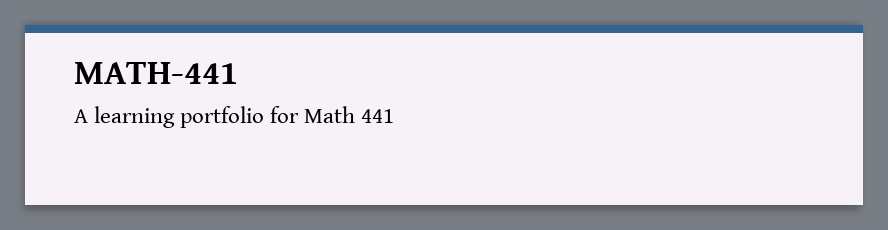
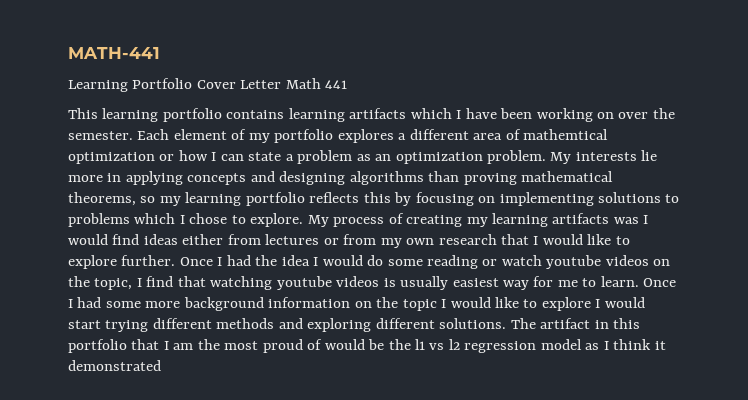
- A learning portfolio for Math 441
+ Learning Portfolio Cover Letter Math 441
+ This learning portfolio contains learning artifacts which I have been working on over the semester. Each element of my portfolio explores a different area of mathemtical optimization or how I can state a problem as an optimization problem. My interests lie more in applying concepts and designing algorithms than proving mathematical theorems, so my learning portfolio reflects this by focusing on implementing solutions to problems which I chose to explore. My process of creating my learning artifacts was I would find ideas either from lectures or from my own research that I would like to explore further. Once I had the idea I would do some reading or watch youtube videos on the topic, I find that watching youtube videos is usually easiest way for me to learn. Once I had some more background information on the topic I would like to explore I would start trying different methods and exploring different solutions. The artifact in this portfolio that I am the most proud of would be the l1 vs l2 regression model as I think it demonstrated

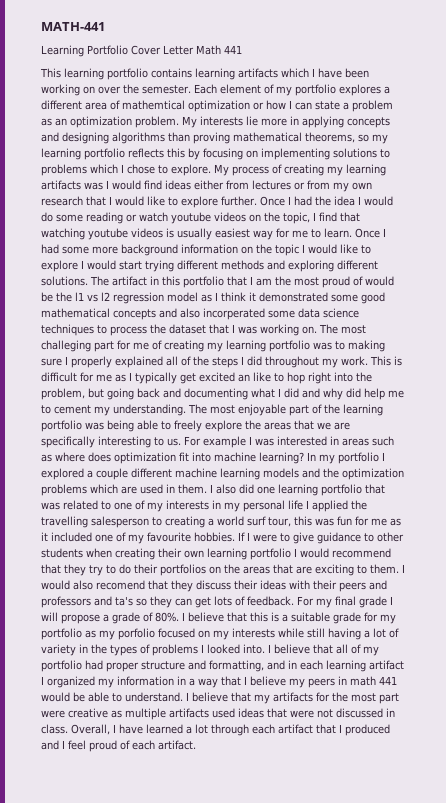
- The artifact in this portfolio that I am the most proud of would be the l1 vs l2 regression model as I think it demonstrated
+ The artifact in this portfolio that I am the most proud of would be the l1 vs l2 regression model as I think it demonstrated some good mathematical concepts and also incorperated some data science techniques to process the dataset that I was working on. The most challeging part for me of creating my learning portfolio was to making sure I properly explained all of the steps I did throughout my work. This is difficult for me as I typically get excited an like to hop right into the problem, but going back and documenting what I did and why did help me to cement my understanding. The most enjoyable part of the learning portfolio was being able to freely explore the areas that we are specifically interesting to us. For example I was interested in areas such as where does optimization fit into machine learning? In my portfolio I explored a couple different machine learning models and the optimization problems which are used in them. I also did one learning portfolio that was related to one of my interests in my personal life I applied the travelling salesperson to creating a world surf tour, this was fun for me as it included one of my favourite hobbies. If I were to give guidance to other students when creating their own learning portfolio I would recommend that they try to do their portfolios on the areas that are exciting to them. I would also recomend that they discuss their ideas with their peers and professors and ta's so they can get lots of feedback. For my final grade I will propose a grade of 80%. I believe that this is a suitable grade for my portfolio as my porfolio focused on my interests while still having a lot of variety in the types of problems I looked into. I believe that all of my portfolio had proper structure and formatting, and in each learning artifact I organized my information in a way that I believe my peers in math 441 would be able to understand. I believe that my artifacts for the most part were creative as multiple artifacts used ideas that were not discussed in class. Overall, I have learned a lot through each artifact that I produced and I feel proud of each artifact.

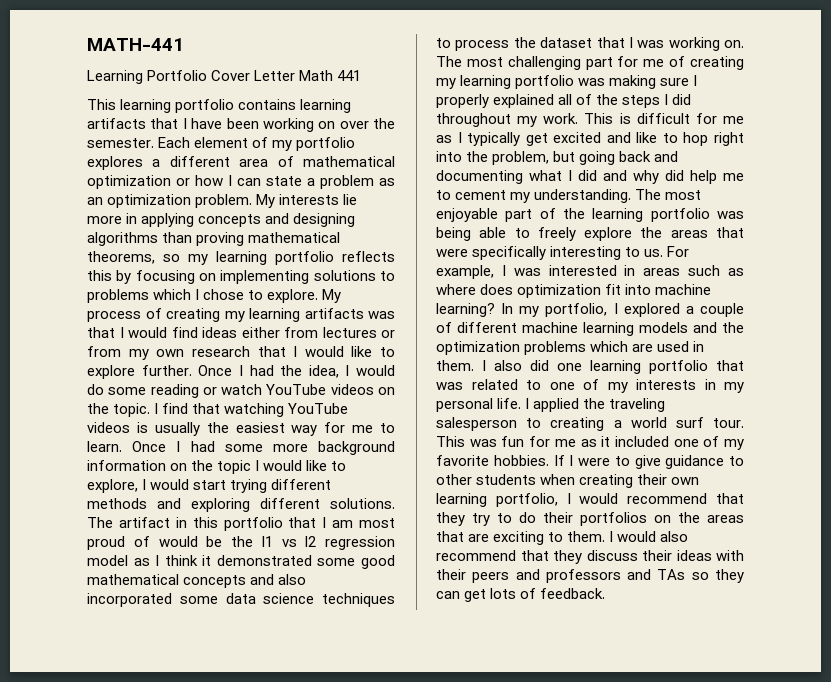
- This learning portfolio contains learning artifacts which I have been working on over the semester.
+ This learning portfolio contains learning artifacts that I have been working on over the semester.
- Each element of my portfolio explores a different area of mathemtical optimization or how I can state a problem as an optimization problem.
+ Each element of my portfolio explores a different area of mathematical optimization or how I can state a problem as an optimization problem.
- My process of creating my learning artifacts was I would find ideas either from lectures or from my own research that I would like to explore further.
+ My process of creating my learning artifacts was that I would find ideas either from lectures or from my own research that I would like to explore further.
- Once I had the idea I would do some reading or watch youtube videos on the topic, I find that watching youtube videos is usually easiest way for me to learn.
+ Once I had the idea, I would do some reading or watch YouTube videos on the topic. I find that watching YouTube videos is usually the easiest way for me to learn.
- Once I had some more background information on the topic I would like to explore I would start trying different methods and exploring different solutions.
+ Once I had some more background information on the topic I would like to explore, I would start trying different methods and exploring different solutions.
- The artifact in this portfolio that I am the most proud of would be the l1 vs l2 regression model as I think it demonstrated some good mathematical concepts and also incorperated some data science techniques to process the dataset that I was working on.
+ The artifact in this portfolio that I am most proud of would be the l1 vs l2 regression model as I think it demonstrated some good mathematical concepts and also incorporated some data science techniques to process the dataset that I was working on.
- The most challeging part for me of creating my learning portfolio was to making sure I properly explained all of the steps I did throughout my work.
+ The most challenging part for me of creating my learning portfolio was making sure I properly explained all of the steps I did throughout my work.
- This is difficult for me as I typically get excited an like to hop right into the problem, but going back and documenting what I did and why did help me to cement my understanding.
+ This is difficult for me as I typically get excited and like to hop right into the problem, but going back and documenting what I did and why did help me to cement my understanding.
- The most enjoyable part of the learning portfolio was being able to freely explore the areas that we are specifically interesting to us.
+ The most enjoyable part of the learning portfolio was being able to freely explore the areas that were specifically interesting to us.
- For example I was interested in areas such as where does optimization fit into machine learning?
+ For example, I was interested in areas such as where does optimization fit into machine learning?
- In my portfolio I explored a couple different machine learning models and the optimization problems which are used in them.
+ In my portfolio, I explored a couple of different machine learning models and the optimization problems which are used in them.
- I also did one learning portfolio that was related to one of my interests in my personal life I applied the travelling salesperson to creating a world surf tour, this was fun for me as it included one of my favourite hobbies.
+ I also did one learning portfolio that was related to one of my interests in my personal life. I applied the traveling salesperson to creating a world surf tour. This was fun for me as it included one of my favorite hobbies.
- If I were to give guidance to other students when creating their own learning portfolio I would recommend that they try to do their portfolios on the areas that are exciting to them.
+ If I were to give guidance to other students when creating their own learning portfolio, I would recommend that they try to do their portfolios on the areas that are exciting to them.
- I would also recomend that they discuss their ideas with their peers and professors and ta's so they can get lots of feedback. For my final grade I will propose a grade of 80%. I believe that this is a suitable grade for my portfolio as my porfolio focused on my interests while still having a lot of variety in the types of problems I looked into. I believe that all of my portfolio had proper structure and formatting, and in each learning artifact I organized my information in a way that I believe my peers in math 441 would be able to understand. I believe that my artifacts for the most part were creative as multiple artifacts used ideas that were not discussed in class. Overall, I have learned a lot through each artifact that I produced and I feel proud of each artifact.
+ I would also recommend that they discuss their ideas with their peers and professors and TAs so they can get lots of feedback.

